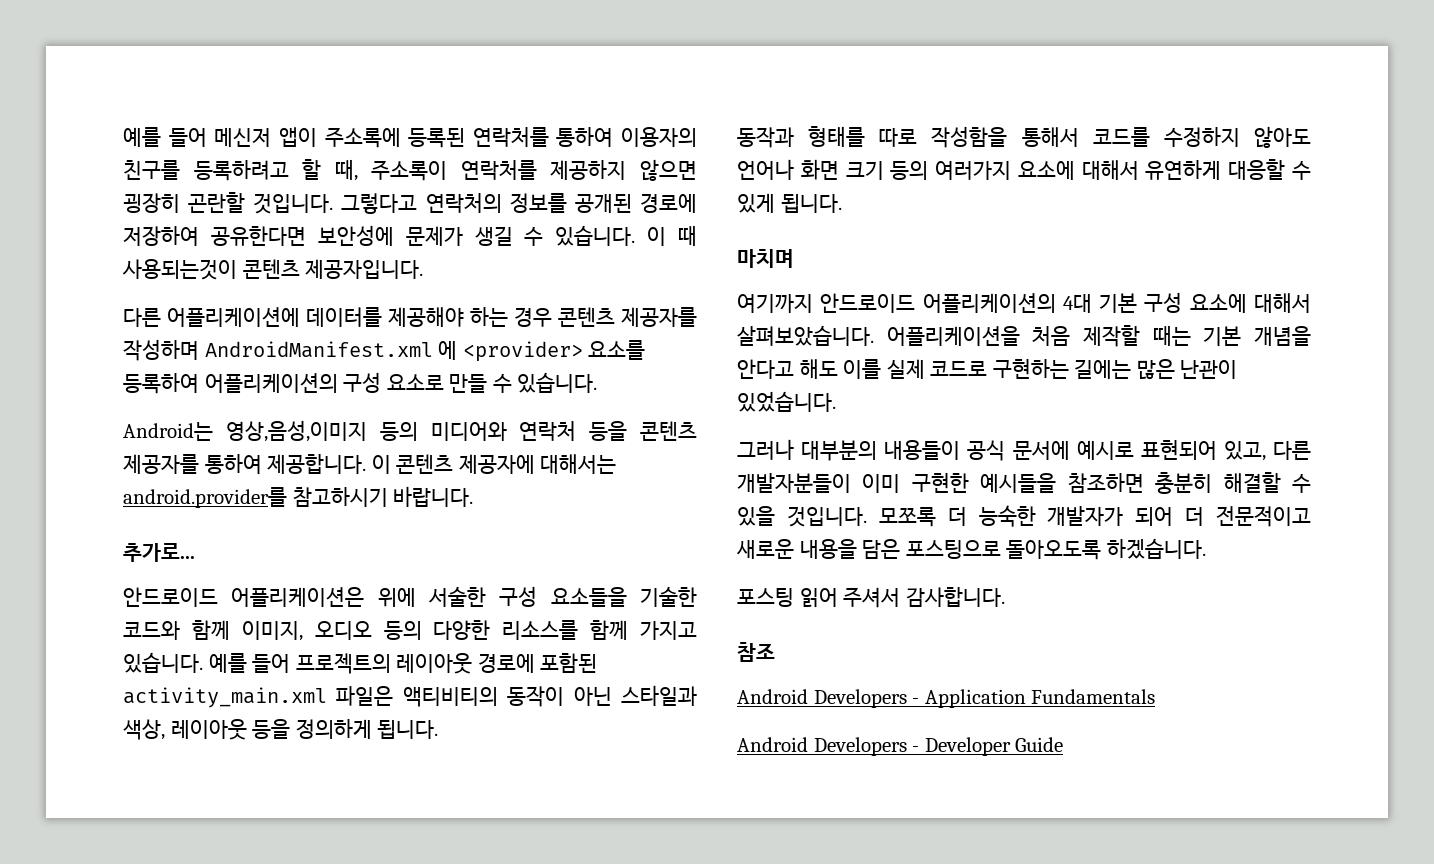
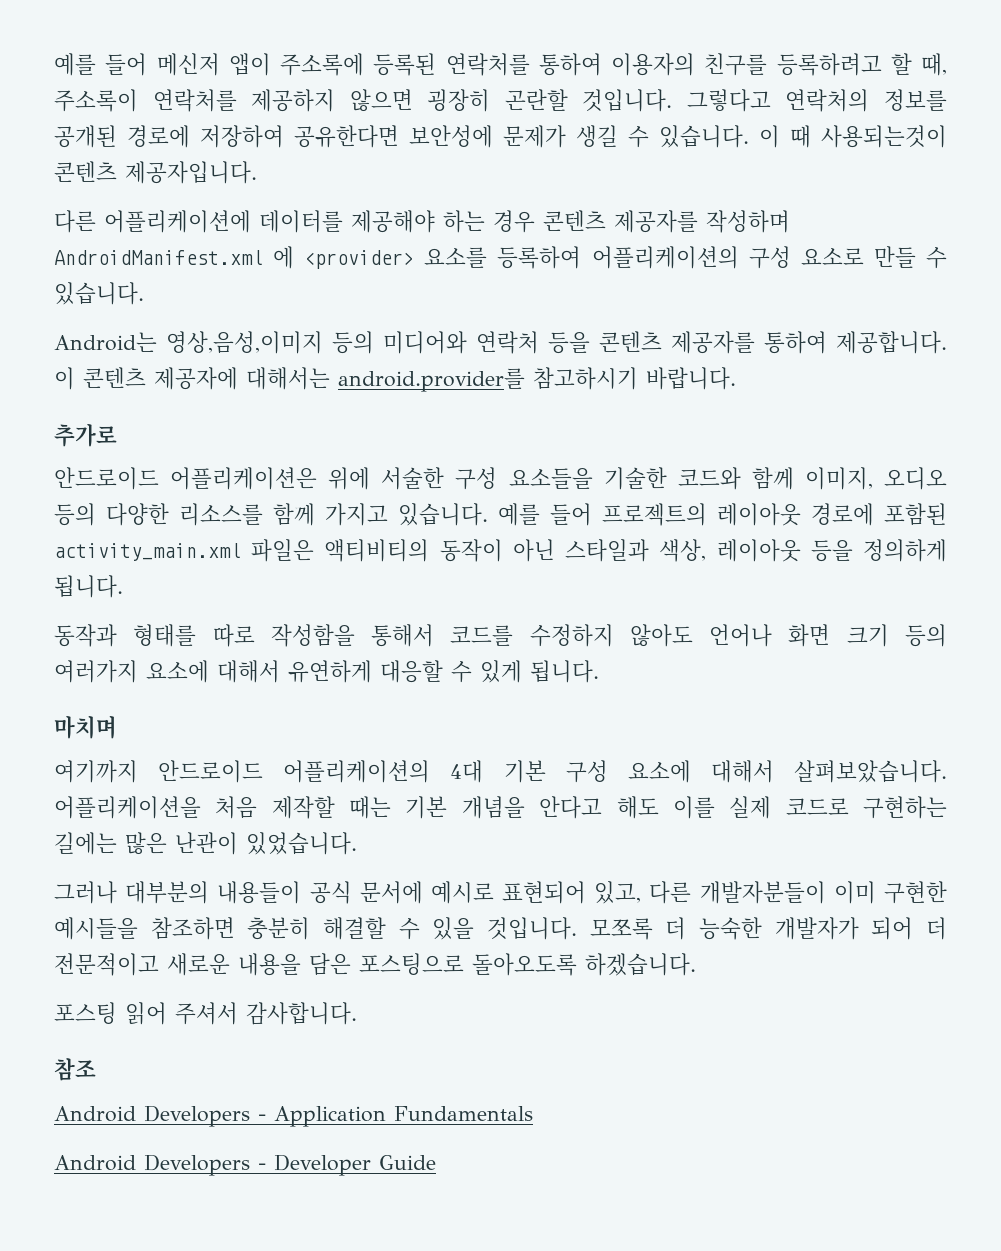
- 추가로...
+ 추가로

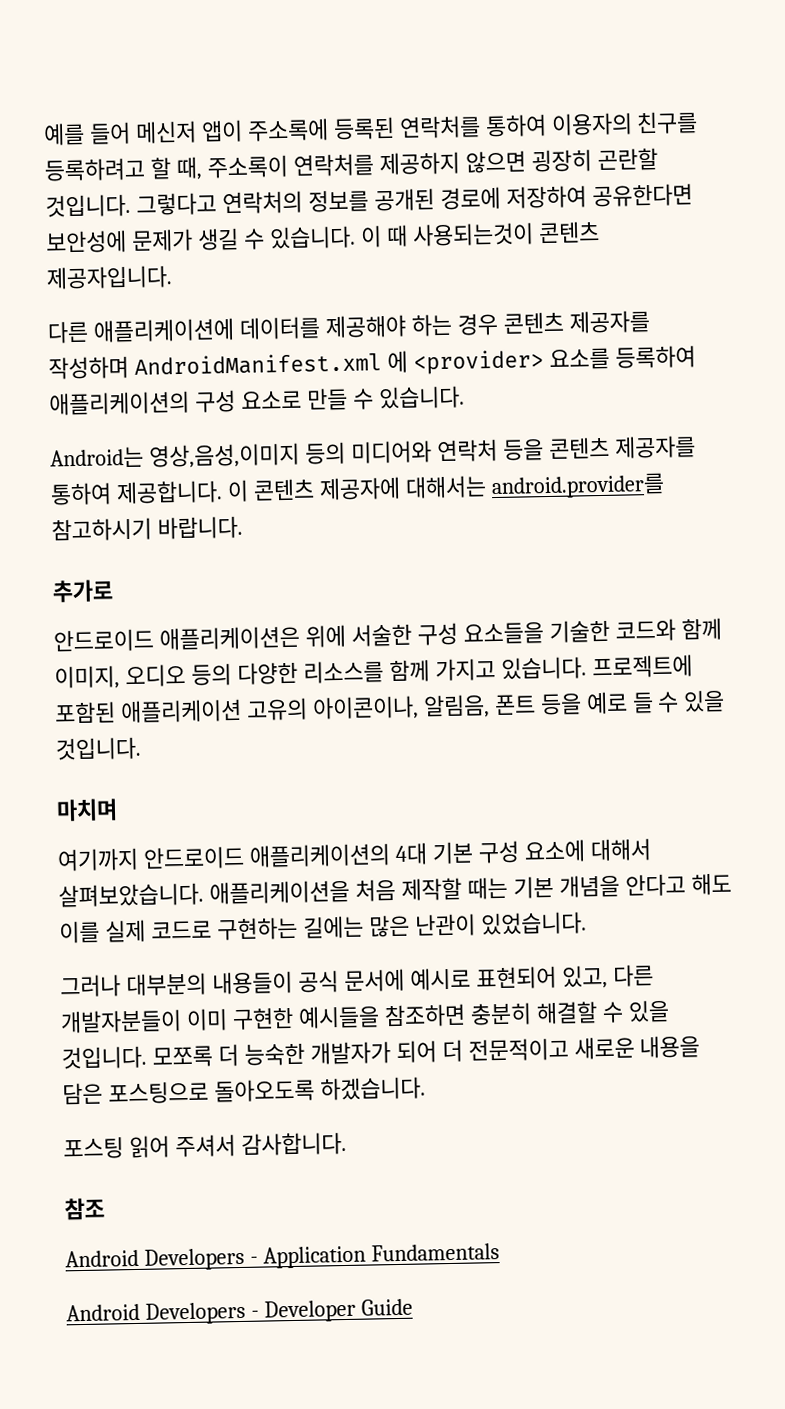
- 다른 어플리케이션에 데이터를 제공해야 하는 경우 콘텐츠 제공자를 작성하며 AndroidManifest.xml 에 <provider> 요소를 등록하여 어플리케이션의 구성 요소로 만들 수 있습니다.
+ 다른 애플리케이션에 데이터를 제공해야 하는 경우 콘텐츠 제공자를 작성하며 AndroidManifest.xml 에 <provider> 요소를 등록하여 애플리케이션의 구성 요소로 만들 수 있습니다.
- 안드로이드 어플리케이션은 위에 서술한 구성 요소들을 기술한 코드와 함께 이미지, 오디오 등의 다양한 리소스를 함께 가지고 있습니다.
+ 안드로이드 애플리케이션은 위에 서술한 구성 요소들을 기술한 코드와 함께 이미지, 오디오 등의 다양한 리소스를 함께 가지고 있습니다.
- 예를 들어 프로젝트의 레이아웃 경로에 포함된 activity_main.xml 파일은 액티비티의 동작이 아닌 스타일과 색상, 레이아웃 등을 정의하게 됩니다.
- 동작과 형태를 따로 작성함을 통해서 코드를 수정하지 않아도 언어나 화면 크기 등의 여러가지 요소에 대해서 유연하게 대응할 수 있게 됩니다.
+ 프로젝트에 포함된 애플리케이션 고유의 아이콘이나, 알림음, 폰트 등을 예로 들 수 있을 것입니다.
- 여기까지 안드로이드 어플리케이션의 4대 기본 구성 요소에 대해서 살펴보았습니다.
+ 여기까지 안드로이드 애플리케이션의 4대 기본 구성 요소에 대해서 살펴보았습니다.
- 어플리케이션을 처음 제작할 때는 기본 개념을 안다고 해도 이를 실제 코드로 구현하는 길에는 많은 난관이 있었습니다.
+ 애플리케이션을 처음 제작할 때는 기본 개념을 안다고 해도 이를 실제 코드로 구현하는 길에는 많은 난관이 있었습니다.

